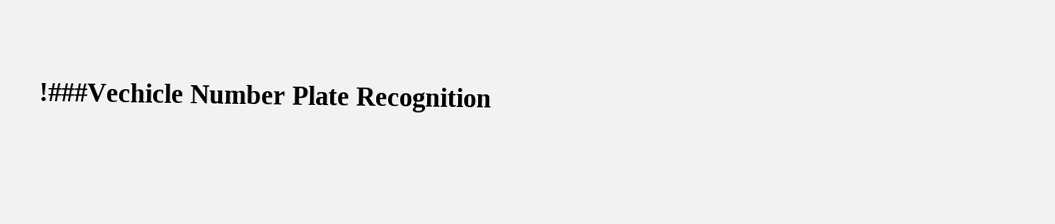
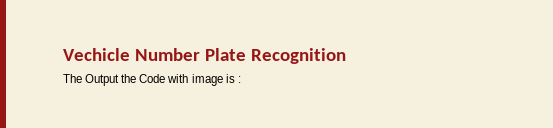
- !###Vechicle Number Plate Recognition
+ Vechicle Number Plate Recognition
+ The Output the Code with image is :

